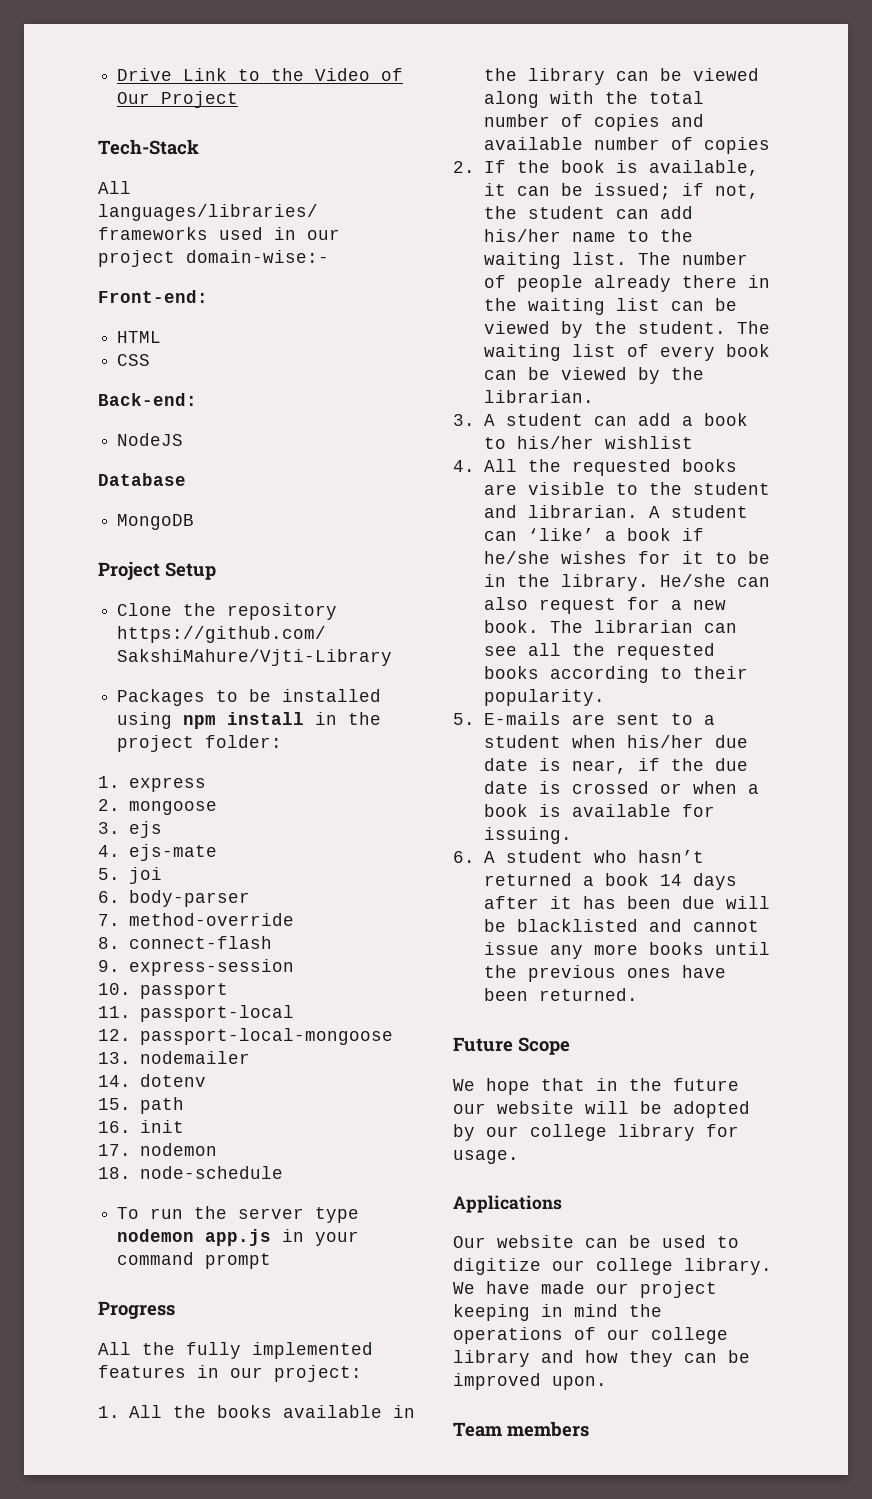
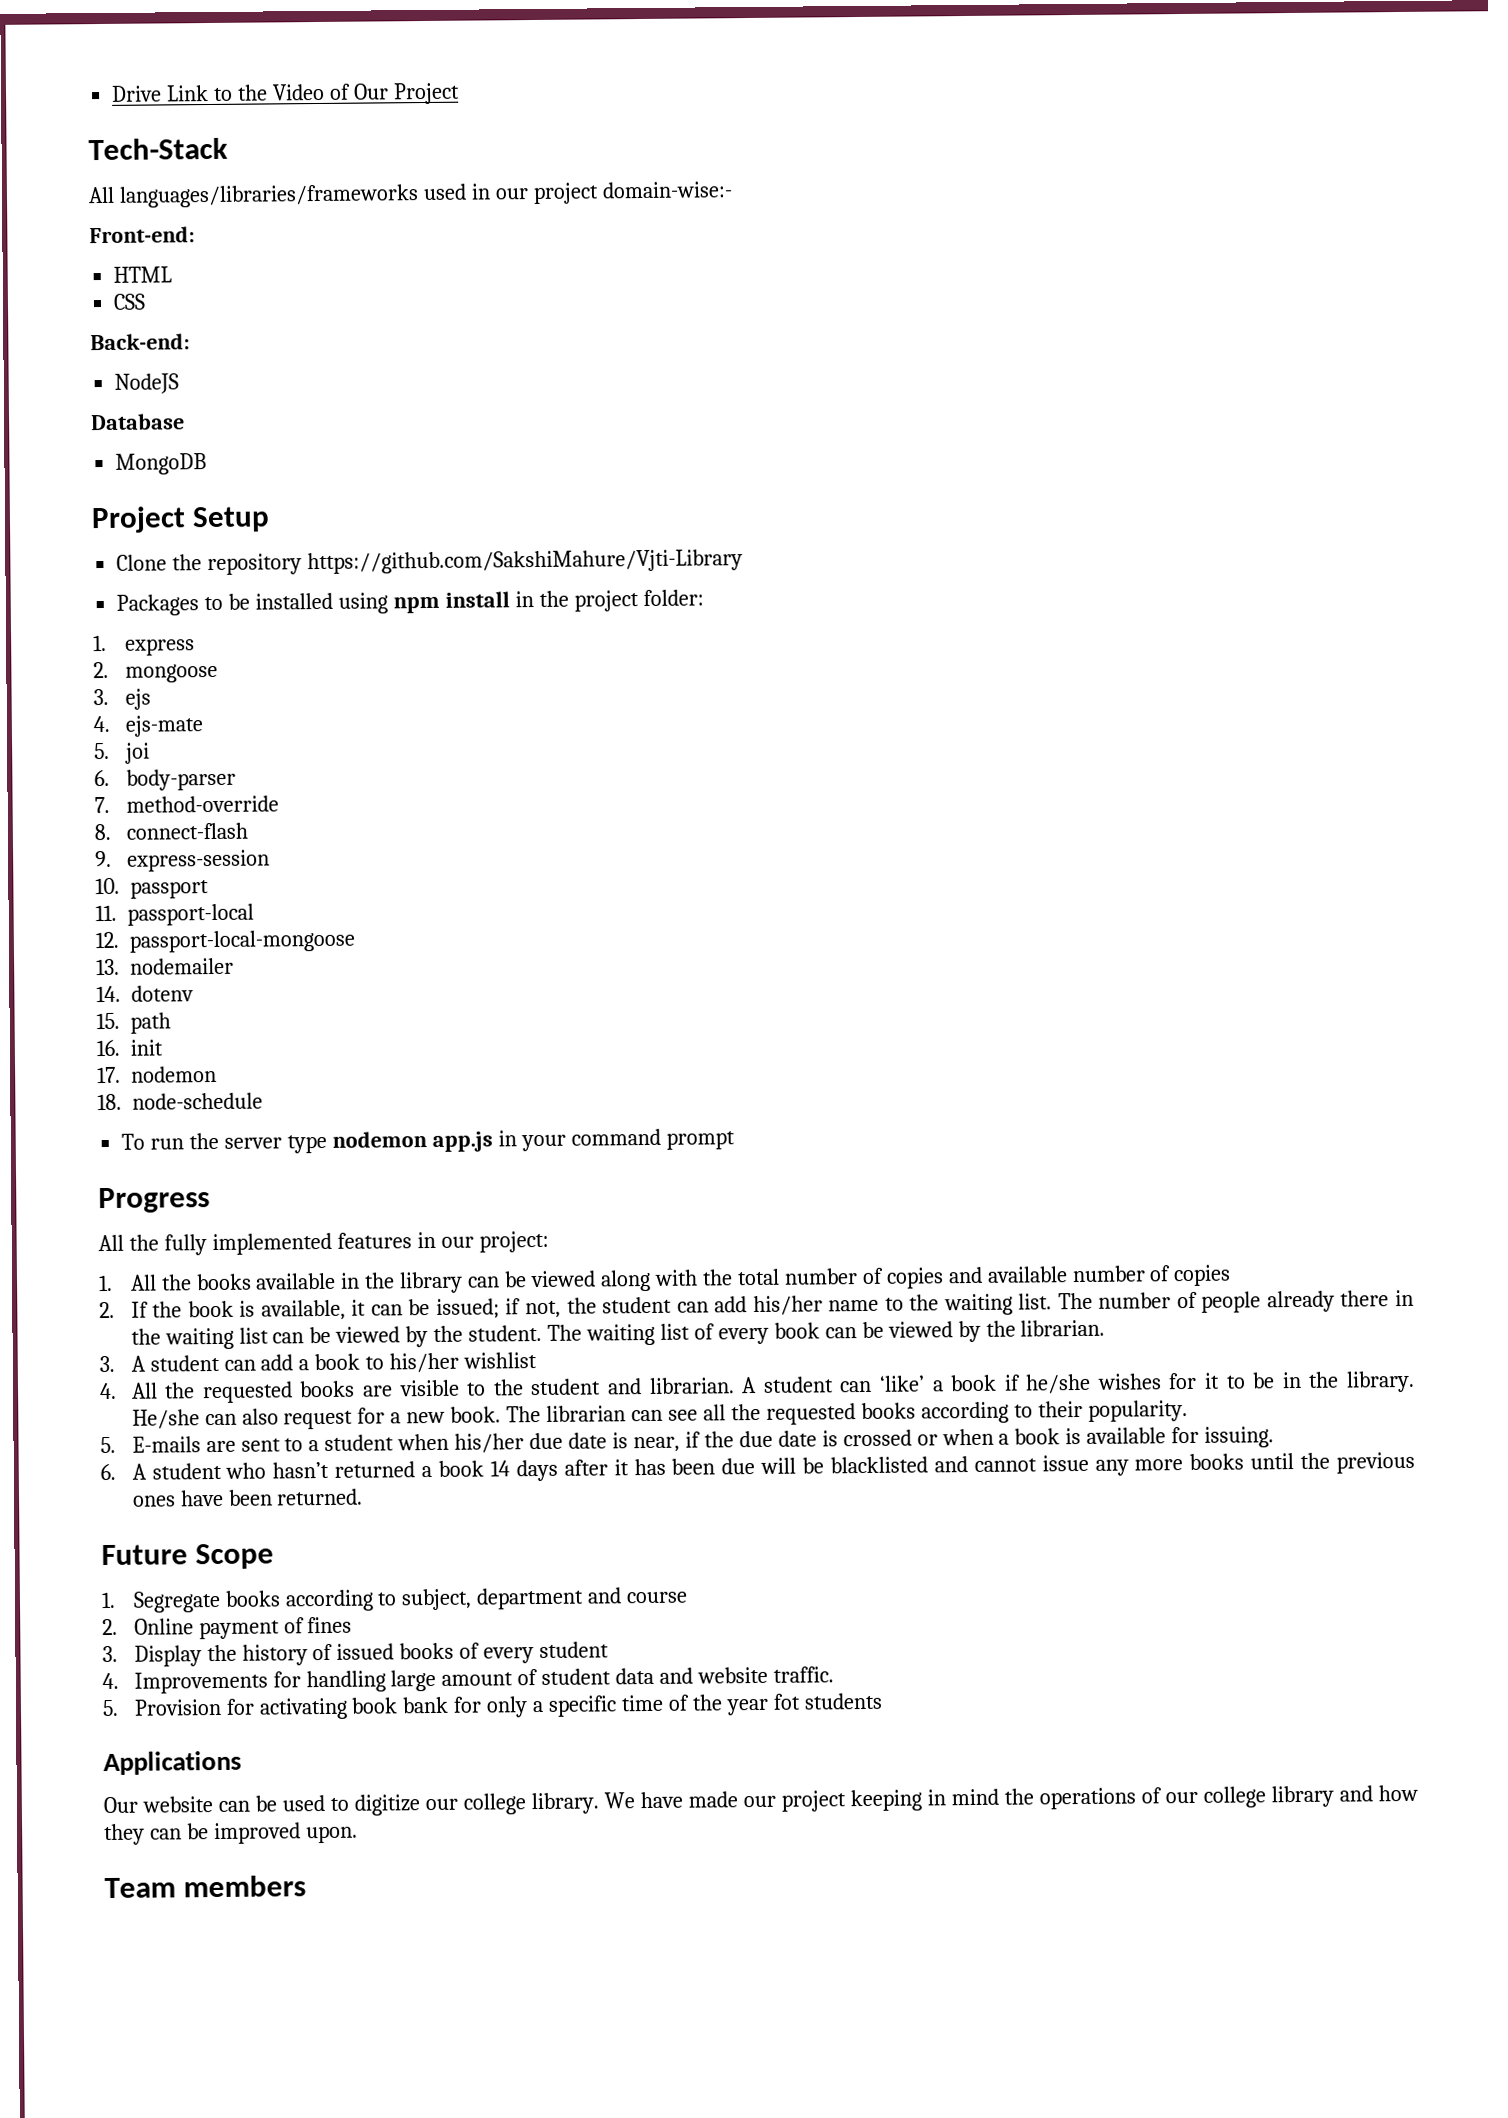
- We hope that in the future our website will be adopted by our college library for usage.
+ 1. Segregate books according to subject, department and course
+ 2. Online payment of fines
+ 3. Display the history of issued books of every student
+ 4. Improvements for handling large amount of student data and website traffic.
+ 5. Provision for activating book bank for only a specific time of the year fot students

